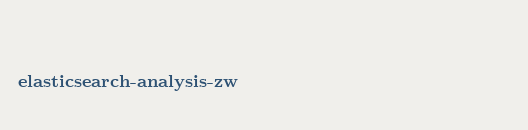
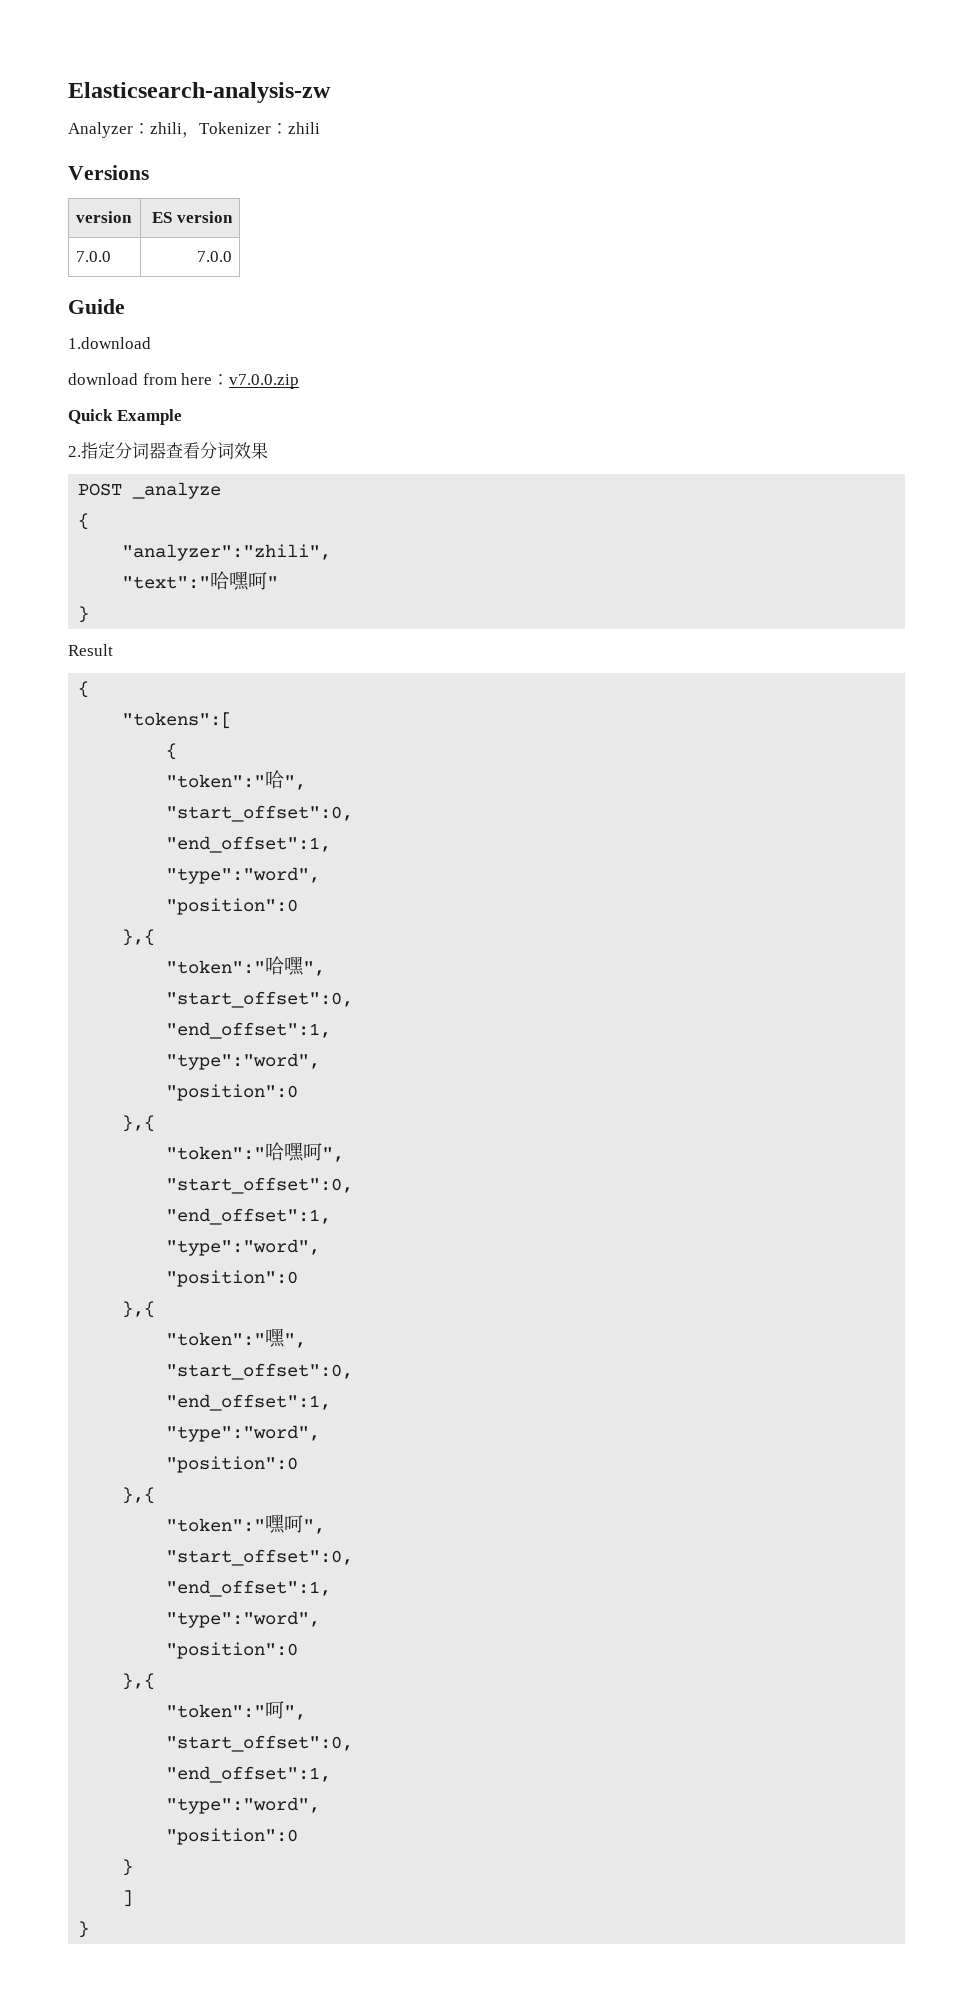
- elasticsearch-analysis-zw
+ Elasticsearch-analysis-zw
+ Analyzer：zhili，Tokenizer：zhili
+ Versions
+ version | ES version
+ 7.0.0 | 7.0.0
+ Guide
+ 1.download
+ download from here：v7.0.0.zip
+ Quick Example
+ 2.指定分词器查看分词效果
+ POST _analyze
+ {
+ "analyzer":"zhili",
+ "text":"哈嘿呵"
+ }
+ Result
+ {
+ "tokens":[
+ {
+ "token":"哈",
+ "start_offset":0,
+ "end_offset":1,
+ "type":"word",
+ "position":0
+ },{
+ "token":"哈嘿",
+ "start_offset":0,
+ "end_offset":1,
+ "type":"word",
+ "position":0
+ },{
+ "token":"哈嘿呵",
+ "start_offset":0,
+ "end_offset":1,
+ "type":"word",
+ "position":0
+ },{
+ "token":"嘿",
+ "start_offset":0,
+ "end_offset":1,
+ "type":"word",
+ "position":0
+ },{
+ "token":"嘿呵",
+ "start_offset":0,
+ "end_offset":1,
+ "type":"word",
+ "position":0
+ },{
+ "token":"呵",
+ "start_offset":0,
+ "end_offset":1,
+ "type":"word",
+ "position":0
+ }
+ ]
+ }

